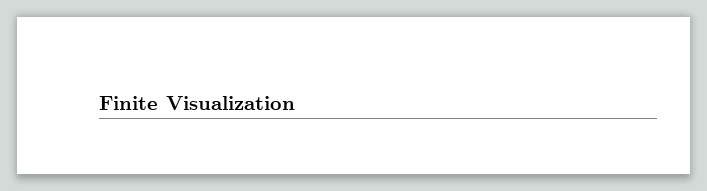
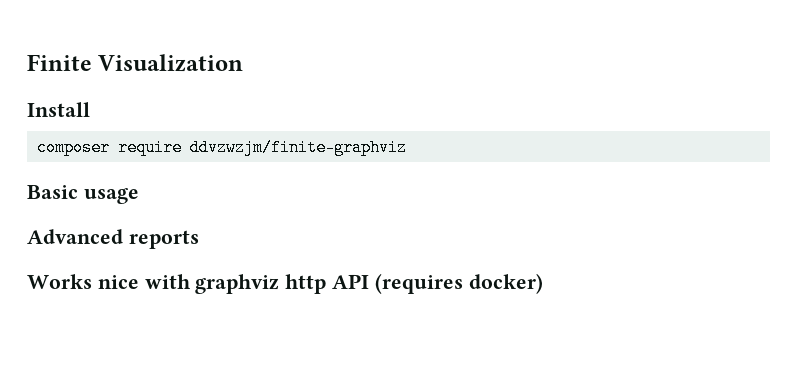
+ Install
+ composer require ddvzwzjm/finite-graphviz
+ Basic usage
+ Advanced reports
+ Works nice with graphviz http API (requires docker)

